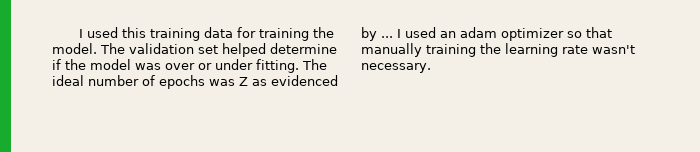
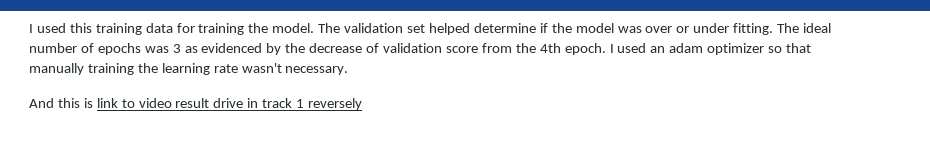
- The ideal number of epochs was Z as evidenced by ...
+ The ideal number of epochs was 3 as evidenced by the decrease of validation score from the 4th epoch.
+ And this is link to video result drive in track 1 reversely

